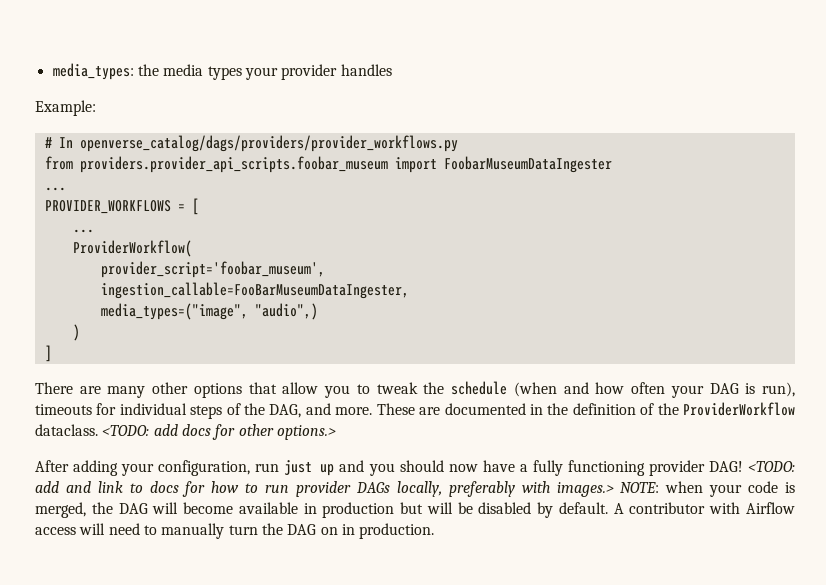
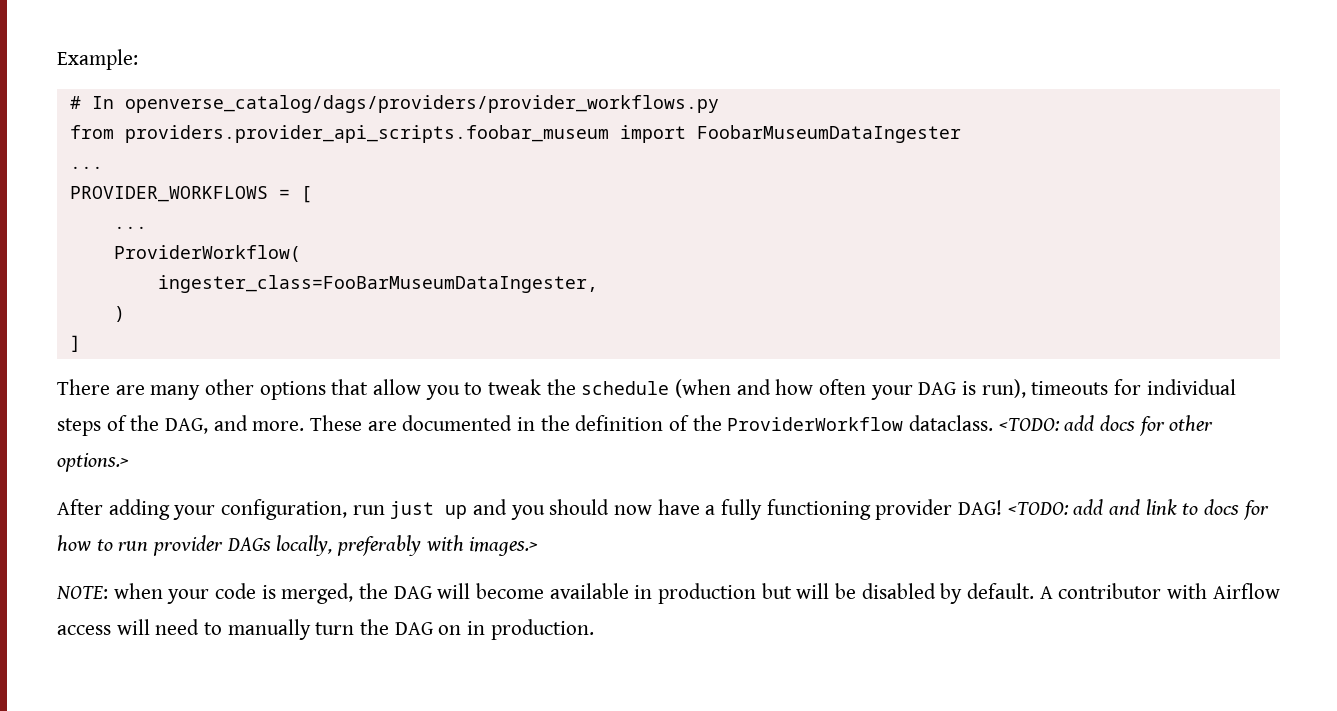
- media_types: the media types your provider handles
- provider_script='foobar_museum',
- ingestion_callable=FooBarMuseumDataIngester,
- media_types=("image", "audio",)
+ ingester_class=FooBarMuseumDataIngester,
- <TODO: add and link to docs for how to run provider DAGs locally, preferably with images.> NOTE: when your code is merged, the DAG will become available in production but will be disabled by default.
+ <TODO: add and link to docs for how to run provider DAGs locally, preferably with images.>
+ NOTE: when your code is merged, the DAG will become available in production but will be disabled by default.

